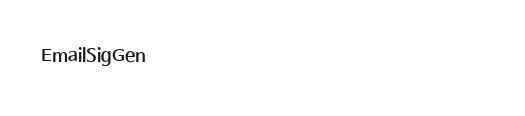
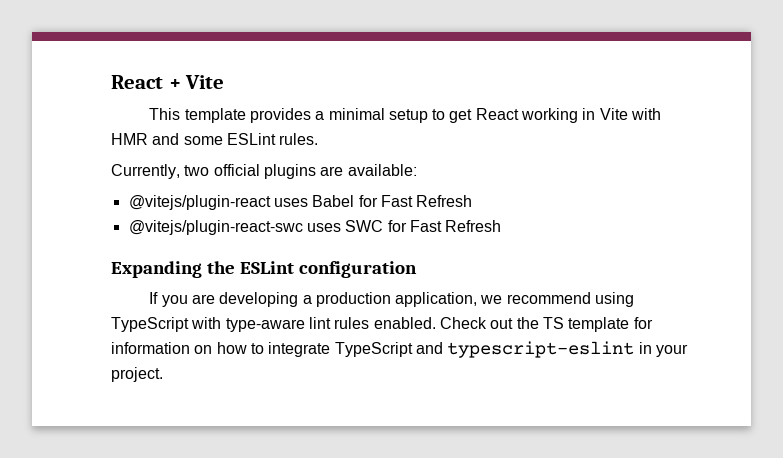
- EmailSigGen
+ React + Vite
+ This template provides a minimal setup to get React working in Vite with HMR and some ESLint rules.
+ Currently, two official plugins are available:
+ @vitejs/plugin-react uses Babel for Fast Refresh
+ @vitejs/plugin-react-swc uses SWC for Fast Refresh
+ Expanding the ESLint configuration
+ If you are developing a production application, we recommend using TypeScript with type-aware lint rules enabled. Check out the TS template for information on how to integrate TypeScript and typescript-eslint in your project.

